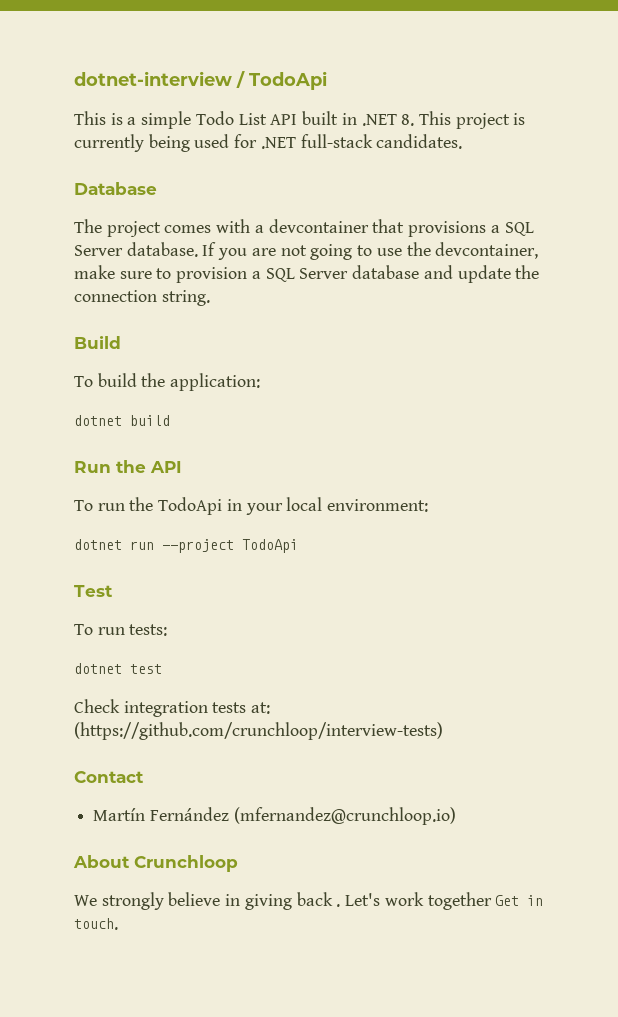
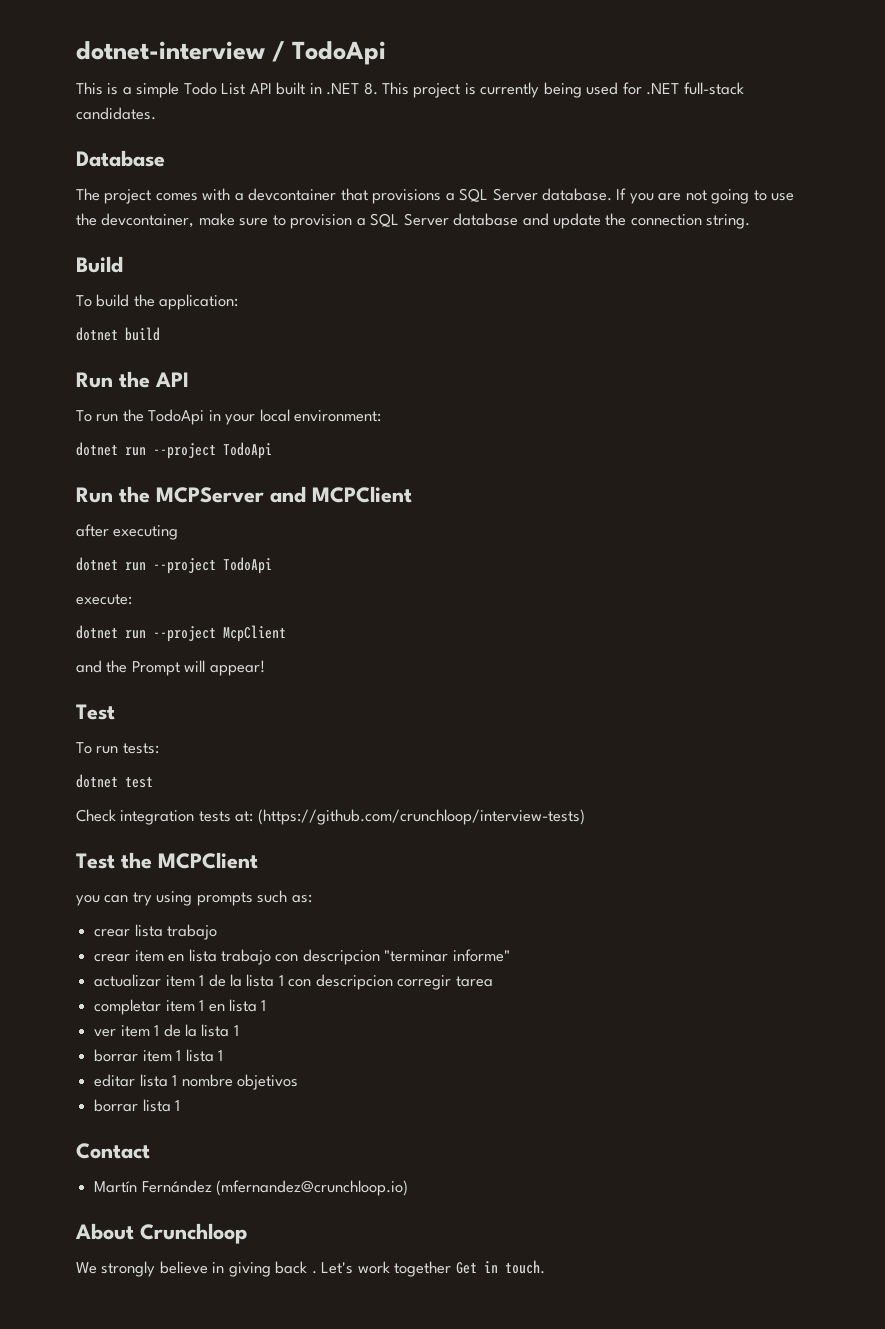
+ Run the MCPServer and MCPClient
+ after executing
+ dotnet run --project TodoApi
+ execute:
+ dotnet run --project McpClient
+ and the Prompt will appear!
+ Test the MCPClient
+ you can try using prompts such as:
+ crear lista trabajo
+ crear item en lista trabajo con descripcion "terminar informe"
+ actualizar item 1 de la lista 1 con descripcion corregir tarea
+ completar item 1 en lista 1
+ ver item 1 de la lista 1
+ borrar item 1 lista 1
+ editar lista 1 nombre objetivos
+ borrar lista 1

